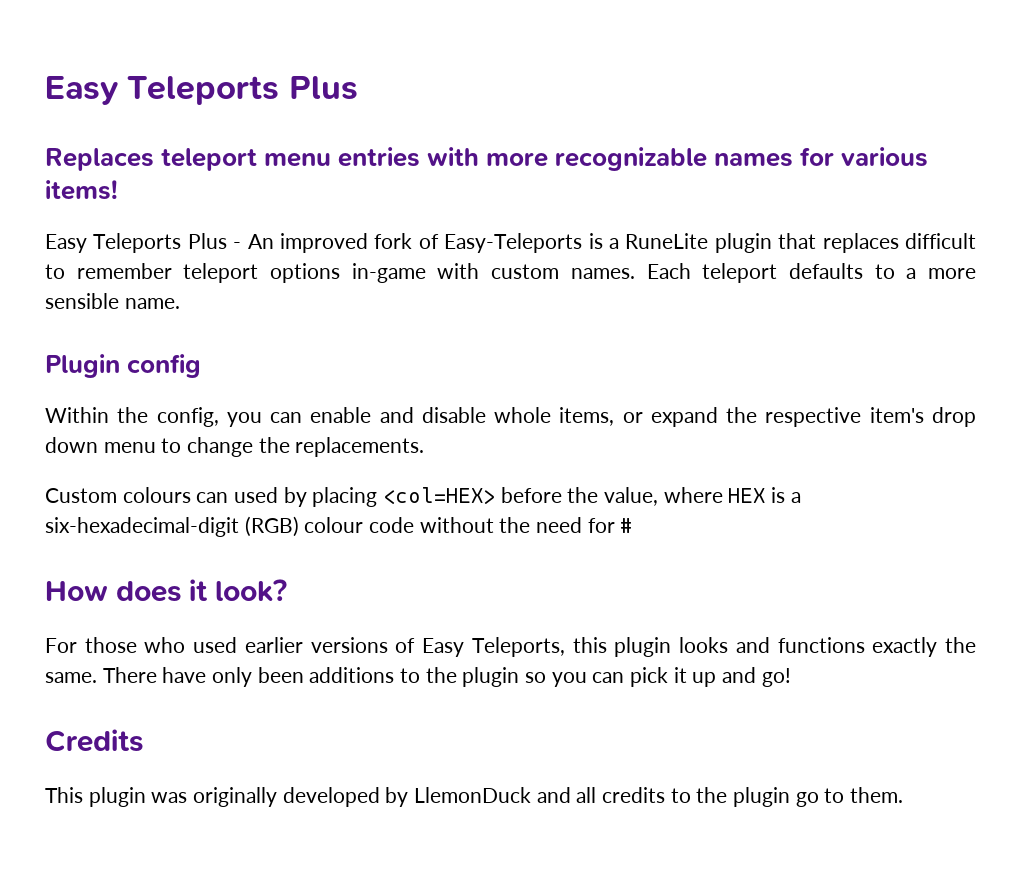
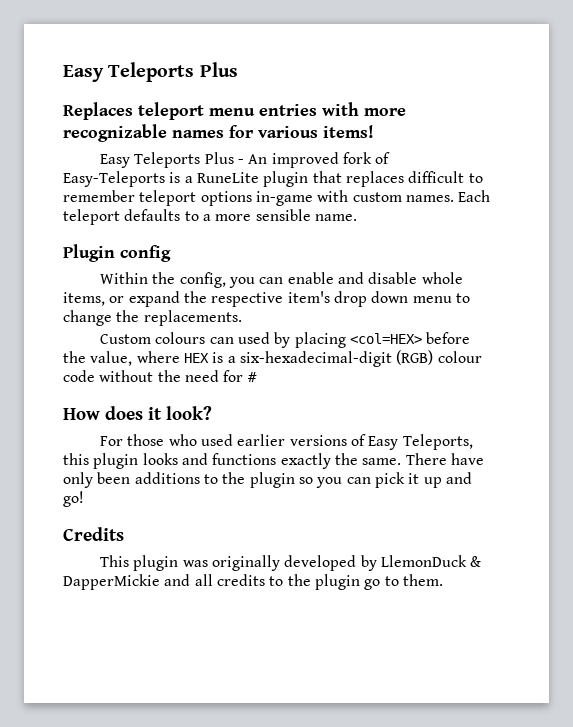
- This plugin was originally developed by LlemonDuck and all credits to the plugin go to them.
+ This plugin was originally developed by LlemonDuck & DapperMickie and all credits to the plugin go to them.

